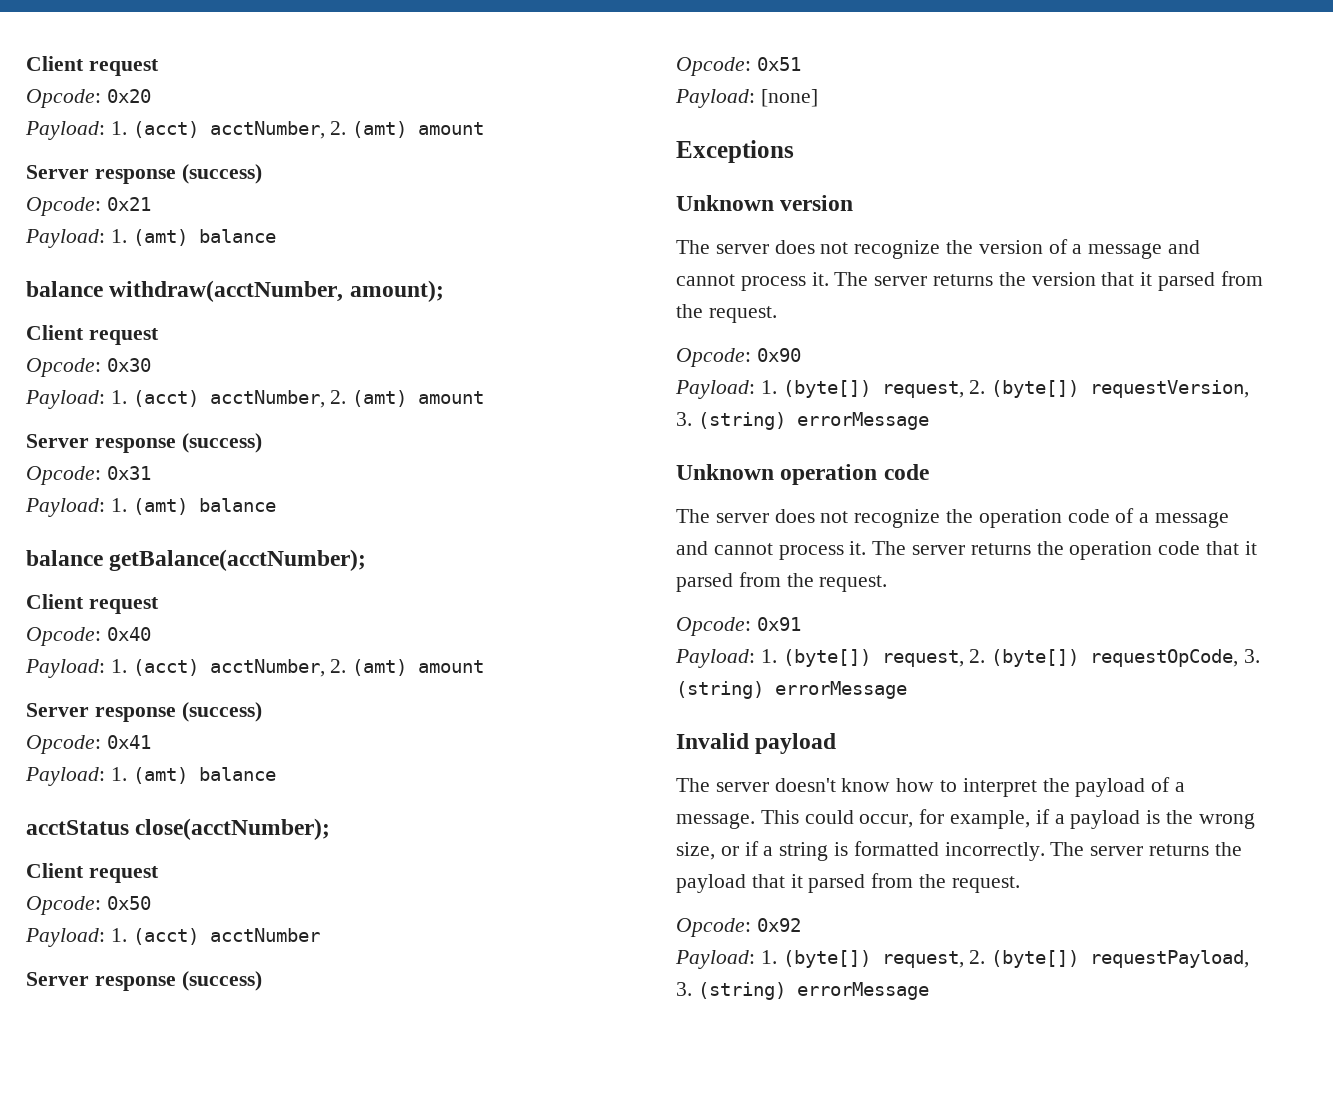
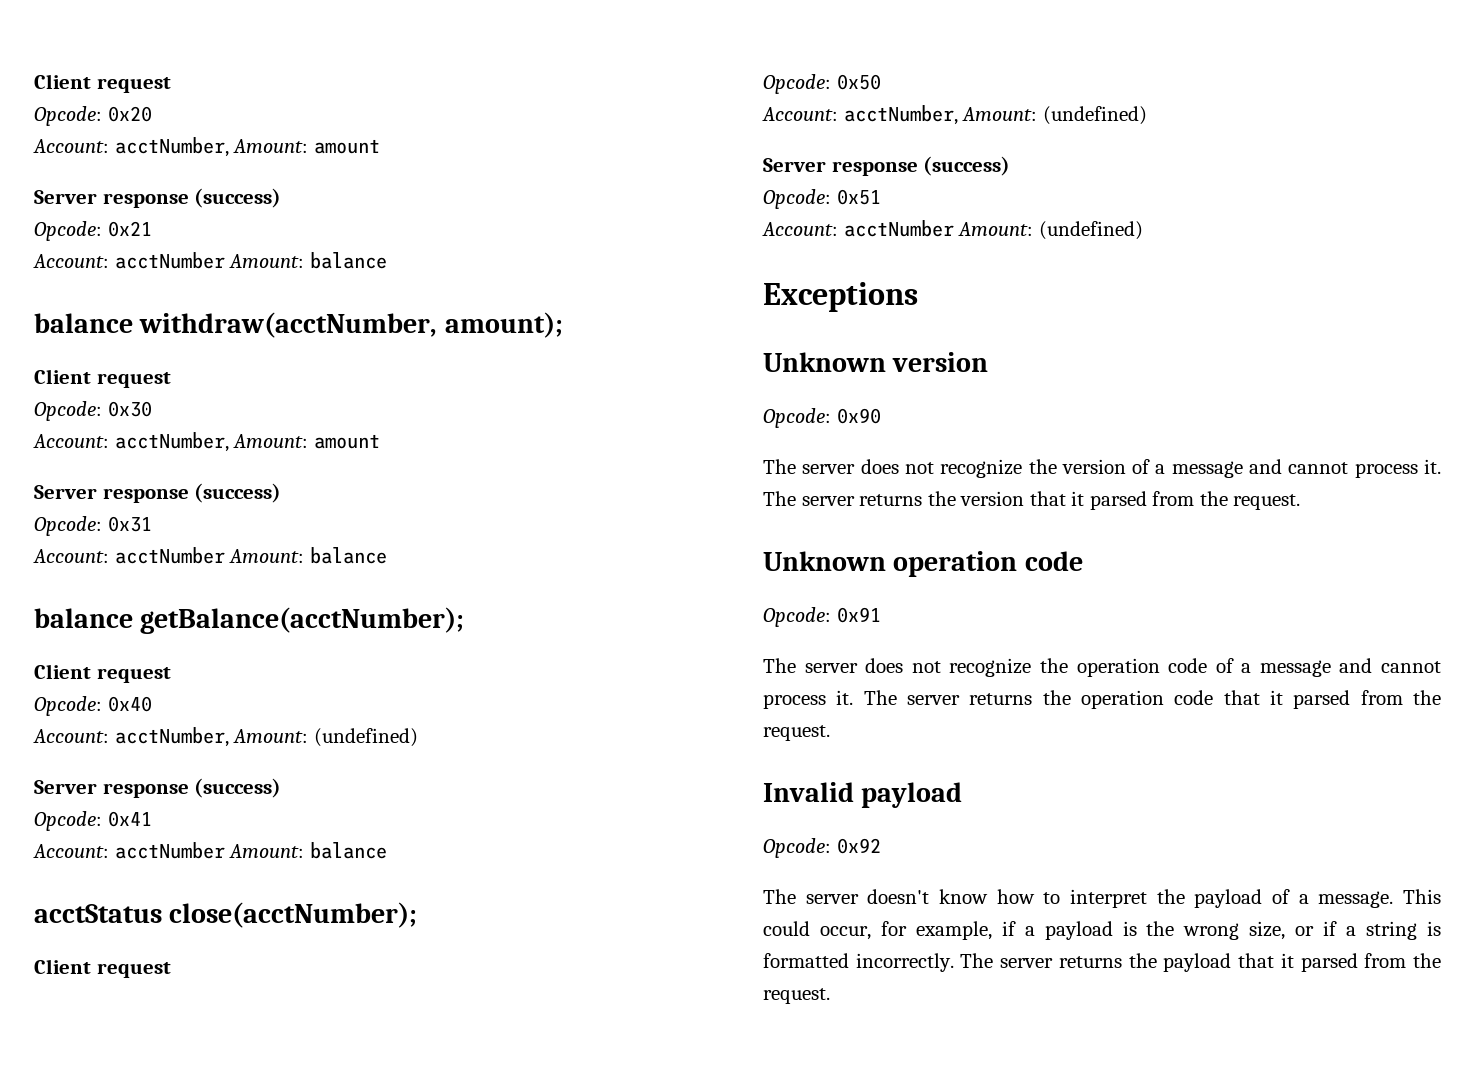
  Opcode: 0x20
- Payload: 1. (acct) acctNumber, 2. (amt) amount
+ Account: acctNumber, Amount: amount
  Opcode: 0x21
- Payload: 1. (amt) balance
+ Account: acctNumber Amount: balance
  Opcode: 0x30
- Payload: 1. (acct) acctNumber, 2. (amt) amount
+ Account: acctNumber, Amount: amount
  Opcode: 0x31
- Payload: 1. (amt) balance
+ Account: acctNumber Amount: balance
  Opcode: 0x40
- Payload: 1. (acct) acctNumber, 2. (amt) amount
+ Account: acctNumber, Amount: (undefined)
  Opcode: 0x41
- Payload: 1. (amt) balance
+ Account: acctNumber Amount: balance
  Opcode: 0x50
- Payload: 1. (acct) acctNumber
+ Account: acctNumber, Amount: (undefined)
- Payload: [none]
+ Account: acctNumber Amount: (undefined)
+ Opcode: 0x90
- Opcode: 0x90
- Payload: 1. (byte[]) request, 2. (byte[]) requestVersion, 3. (string) errorMessage
+ Opcode: 0x91
- Opcode: 0x91
- Payload: 1. (byte[]) request, 2. (byte[]) requestOpCode, 3. (string) errorMessage
+ Opcode: 0x92
- Opcode: 0x92
- Payload: 1. (byte[]) request, 2. (byte[]) requestPayload, 3. (string) errorMessage

